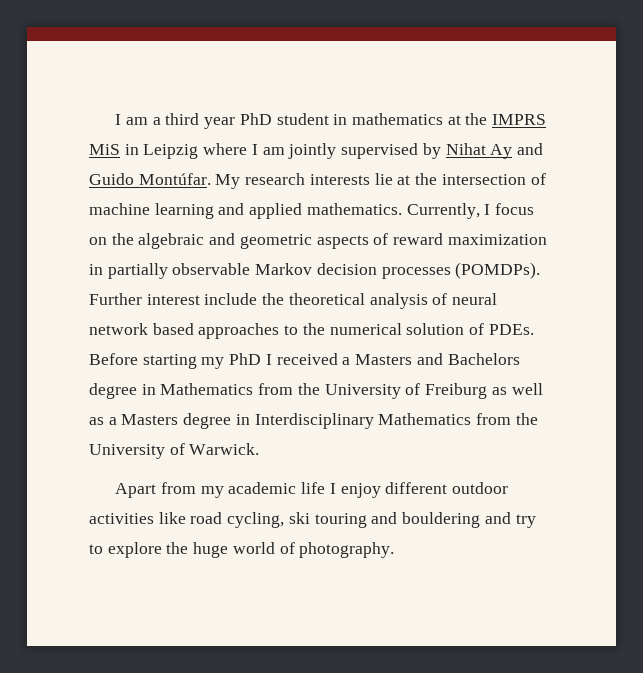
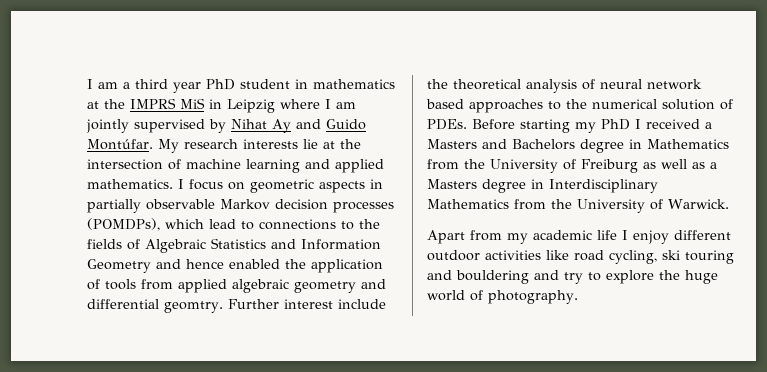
- Currently, I focus on the algebraic and geometric aspects of reward maximization in partially observable Markov decision processes (POMDPs).
+ I focus on geometric aspects in partially observable Markov decision processes (POMDPs), which lead to connections to the fields of Algebraic Statistics and Information Geometry and hence enabled the application of tools from applied algebraic geometry and differential geomtry.

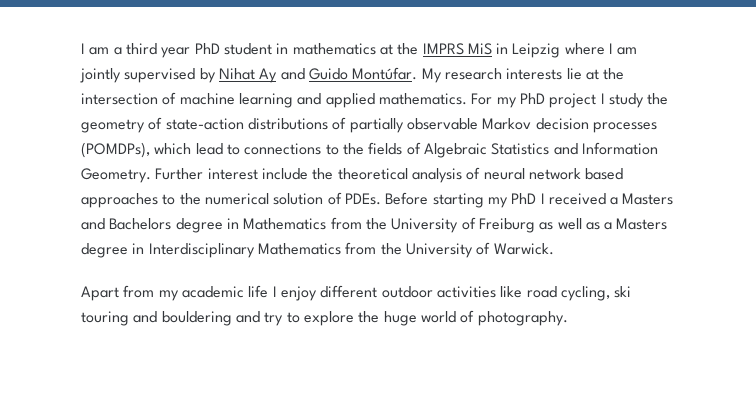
- I focus on geometric aspects in partially observable Markov decision processes (POMDPs), which lead to connections to the fields of Algebraic Statistics and Information Geometry and hence enabled the application of tools from applied algebraic geometry and differential geomtry.
+ For my PhD project I study the geometry of state-action distributions of partially observable Markov decision processes (POMDPs), which lead to connections to the fields of Algebraic Statistics and Information Geometry.

